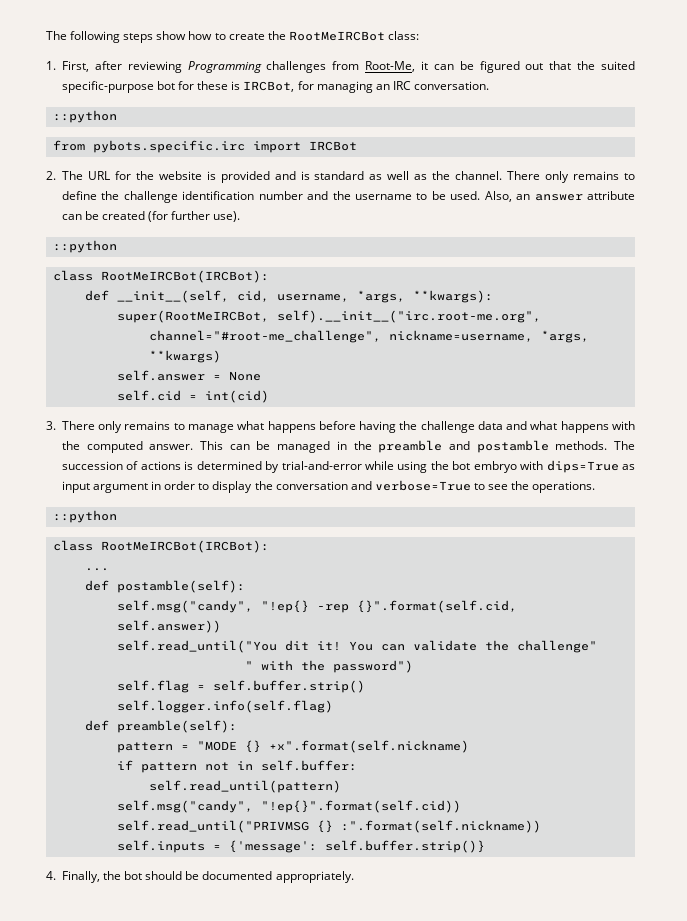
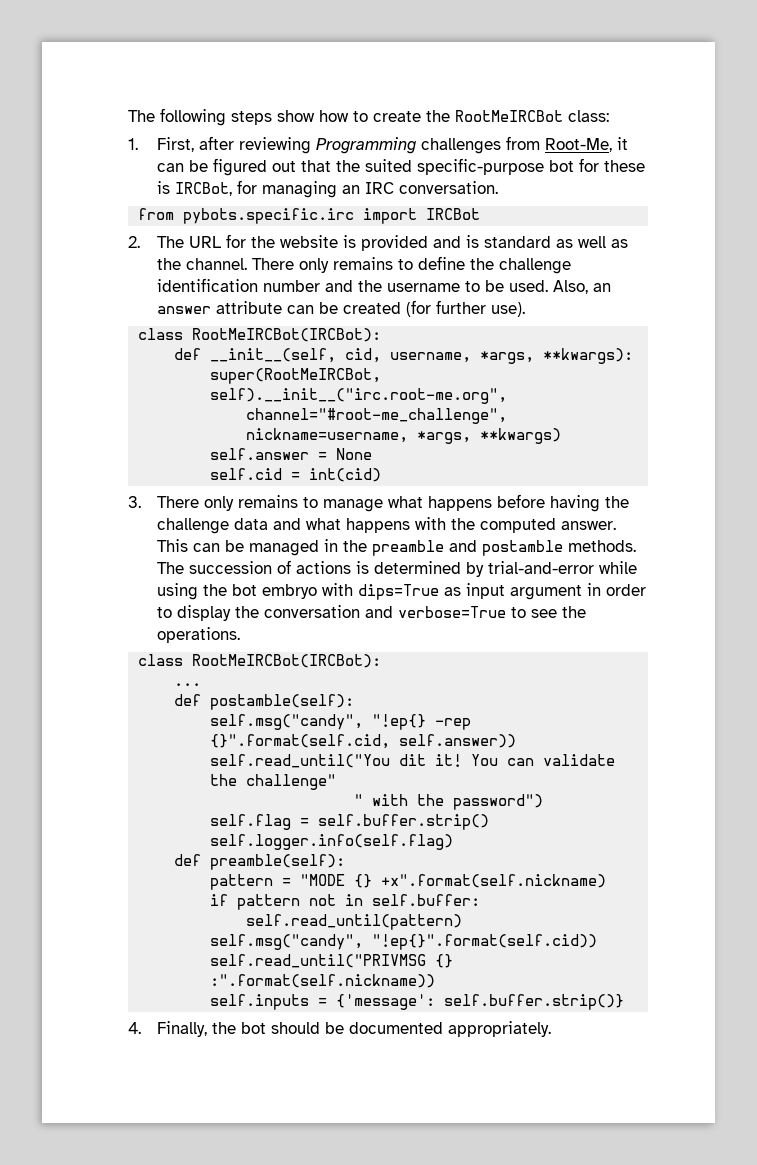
  1. First, after reviewing Programming challenges from Root-Me, it can be figured out that the suited specific-purpose bot for these is IRCBot, for managing an IRC conversation.
- ::python
  Also, an answer attribute can be created (for further use).
- ::python
  The succession of actions is determined by trial-and-error while using the bot embryo with dips=True as input argument in order to display the conversation and verbose=True to see the operations.
- ::python

